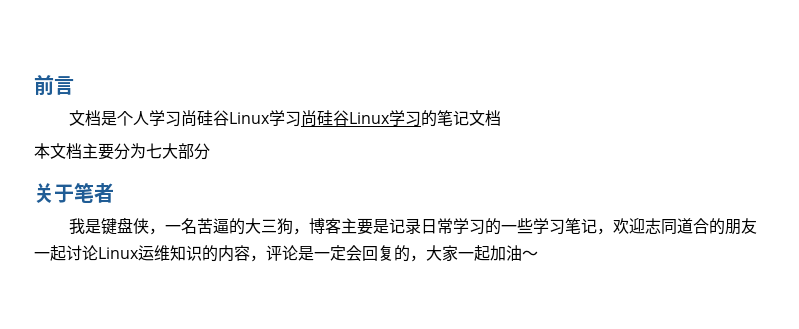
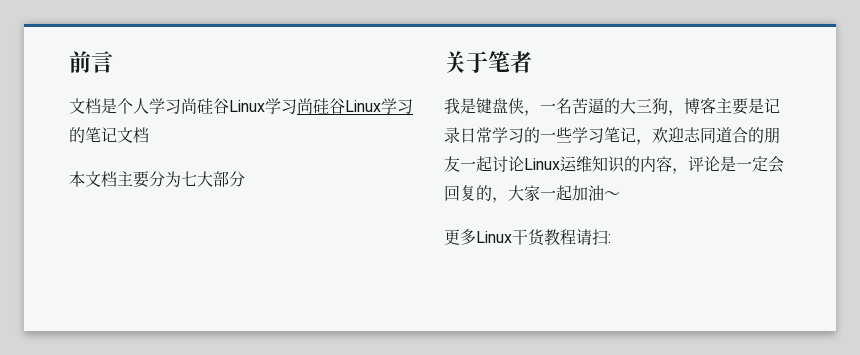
+ 更多Linux干货教程请扫:

